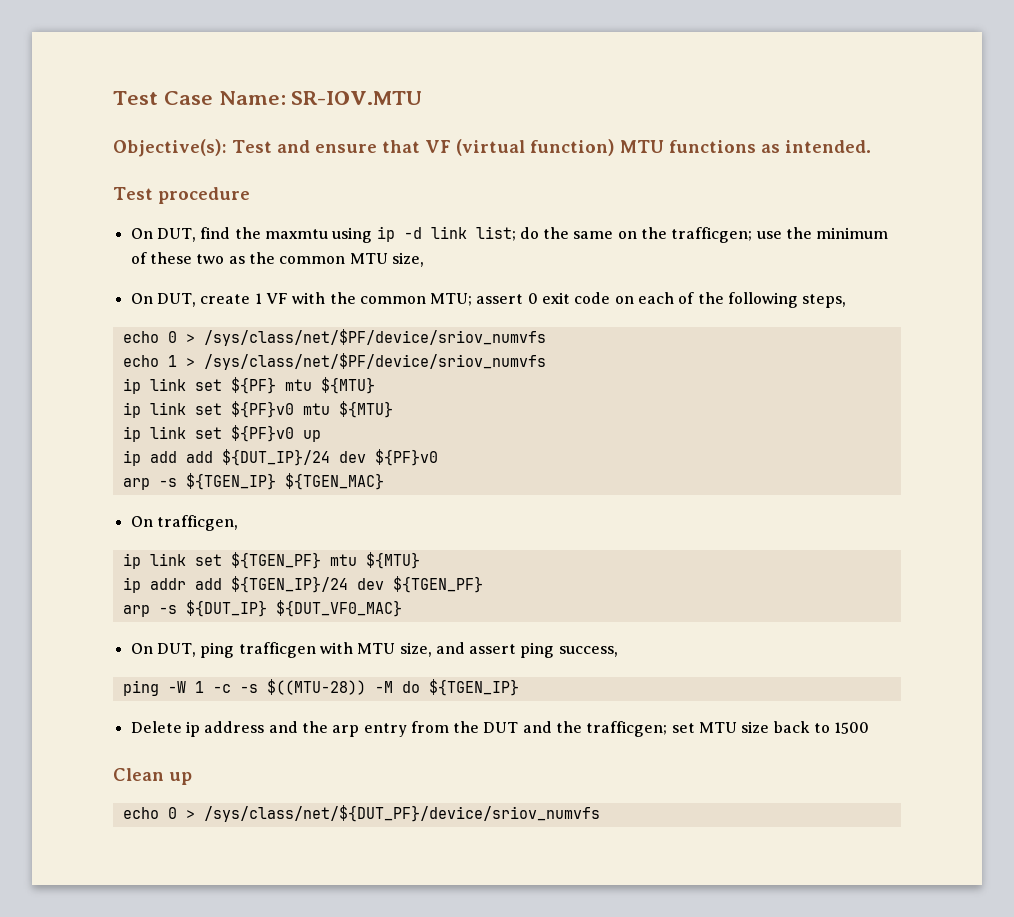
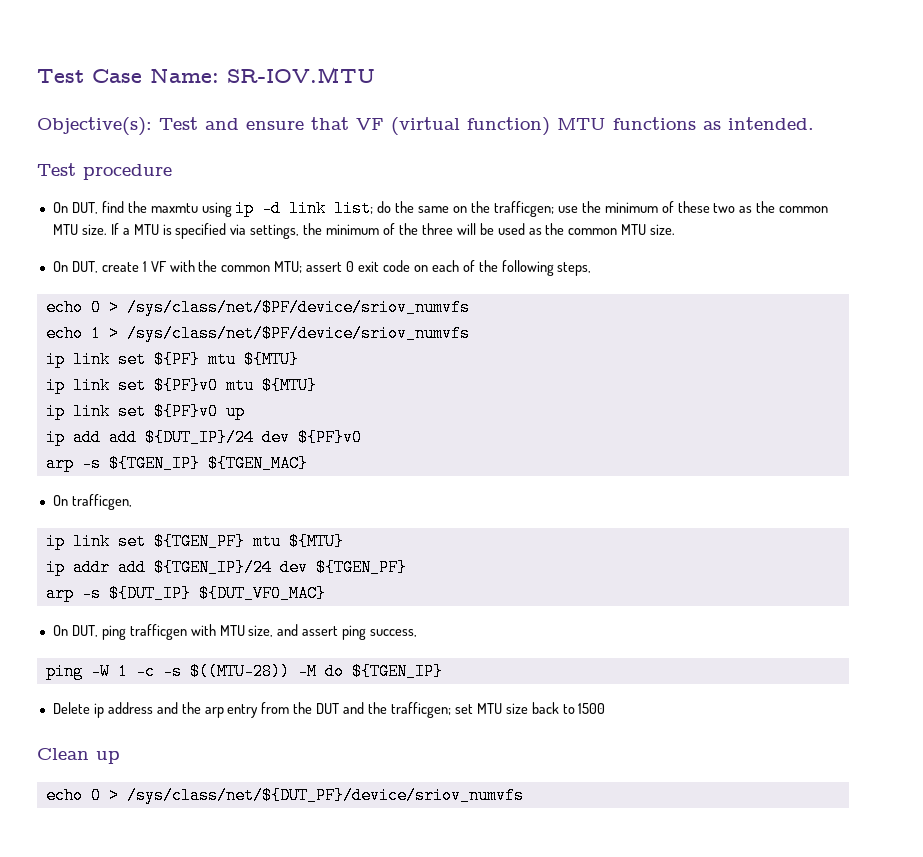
- On DUT, find the maxmtu using ip -d link list; do the same on the trafficgen; use the minimum of these two as the common MTU size,
+ On DUT, find the maxmtu using ip -d link list; do the same on the trafficgen; use the minimum of these two as the common MTU size. If a MTU is specified via settings, the minimum of the three will be used as the common MTU size.

